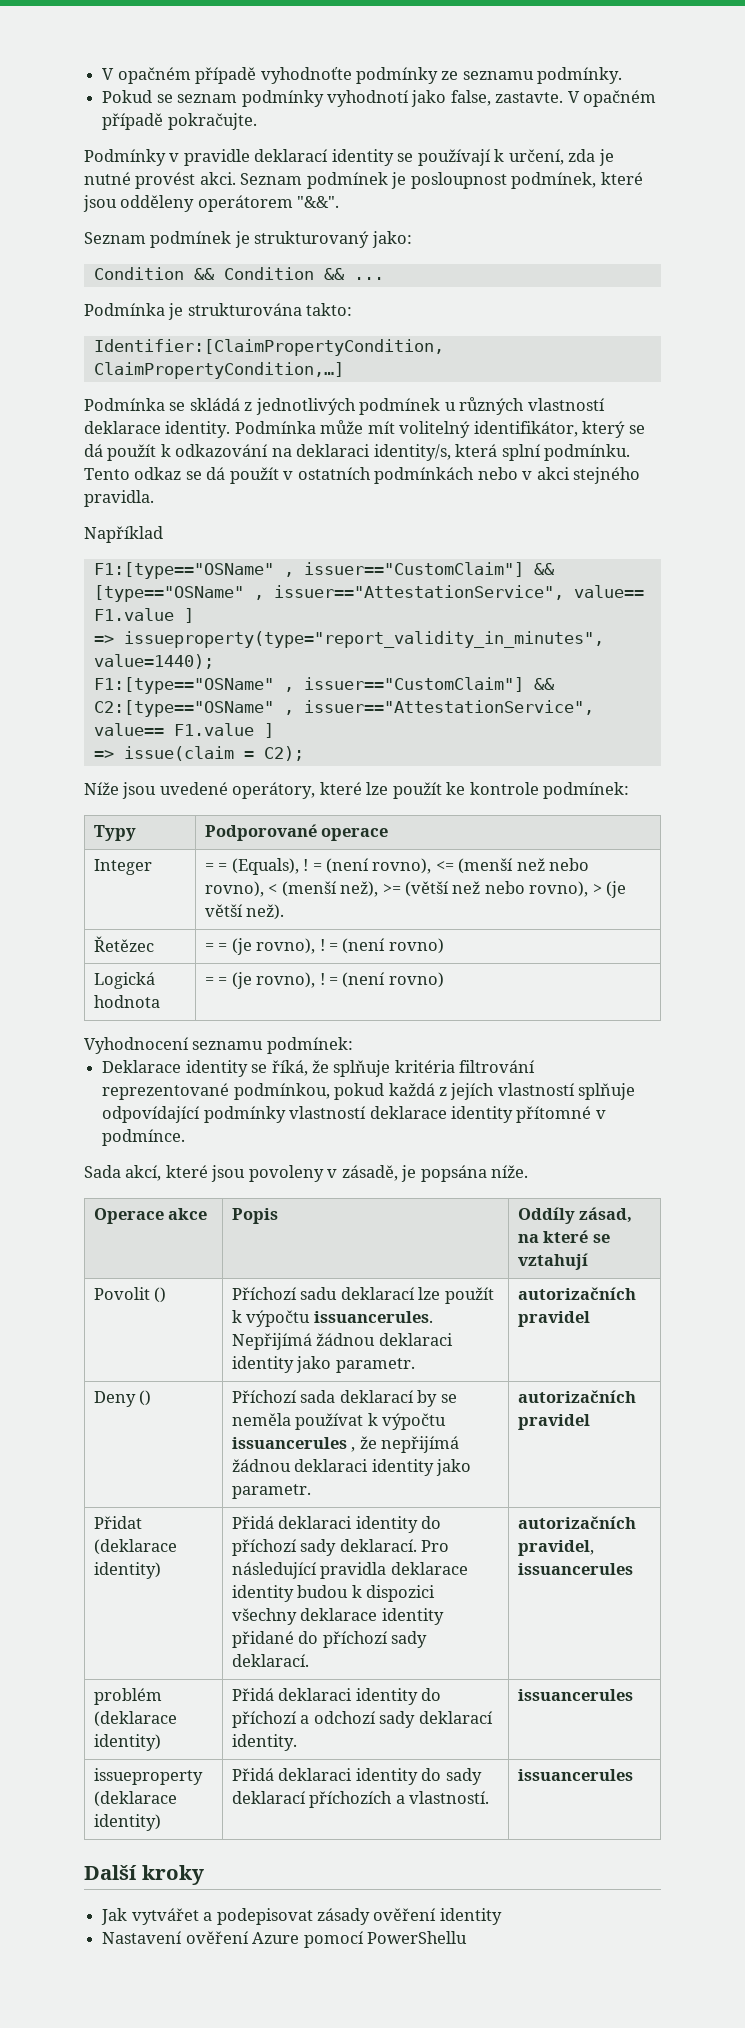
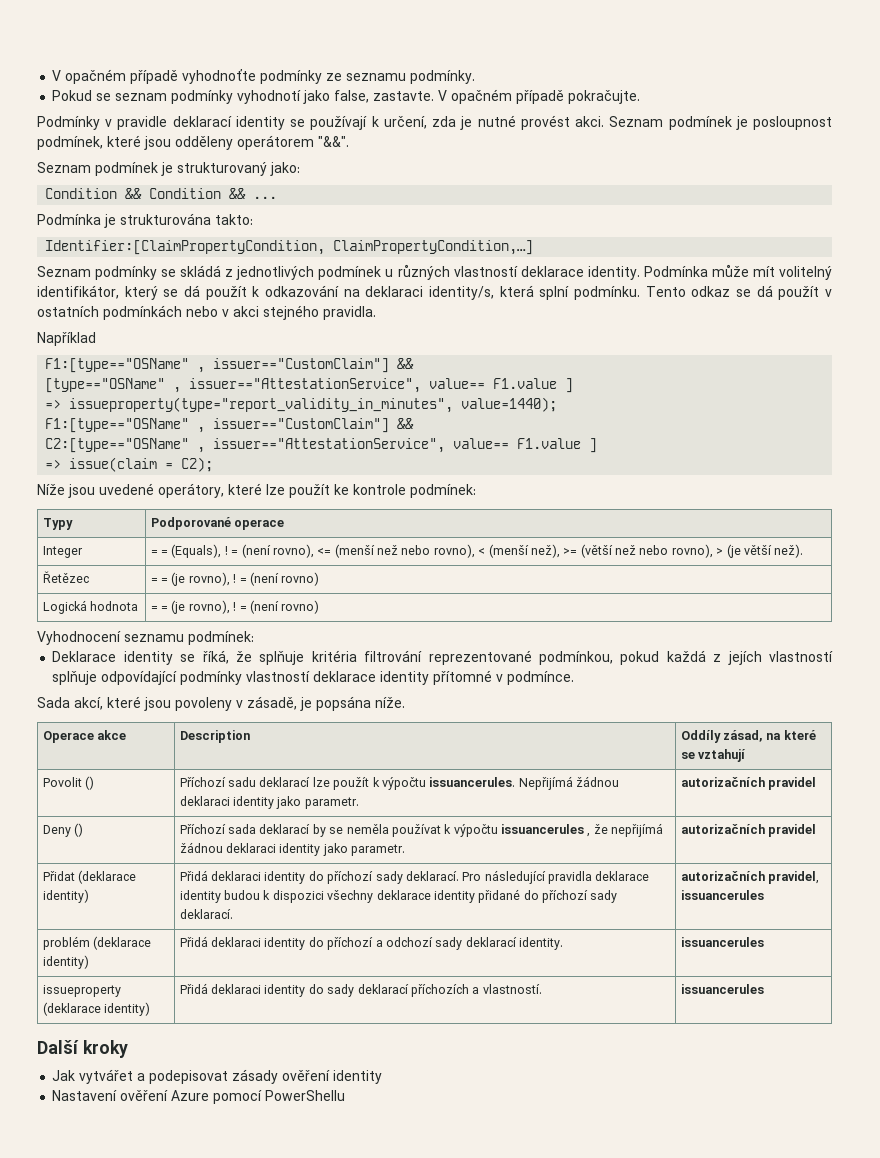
- Podmínka se skládá z jednotlivých podmínek u různých vlastností deklarace identity.
+ Seznam podmínky se skládá z jednotlivých podmínek u různých vlastností deklarace identity.
- Operace akce | Popis | Oddíly zásad, na které se vztahují
+ Operace akce | Description | Oddíly zásad, na které se vztahují

